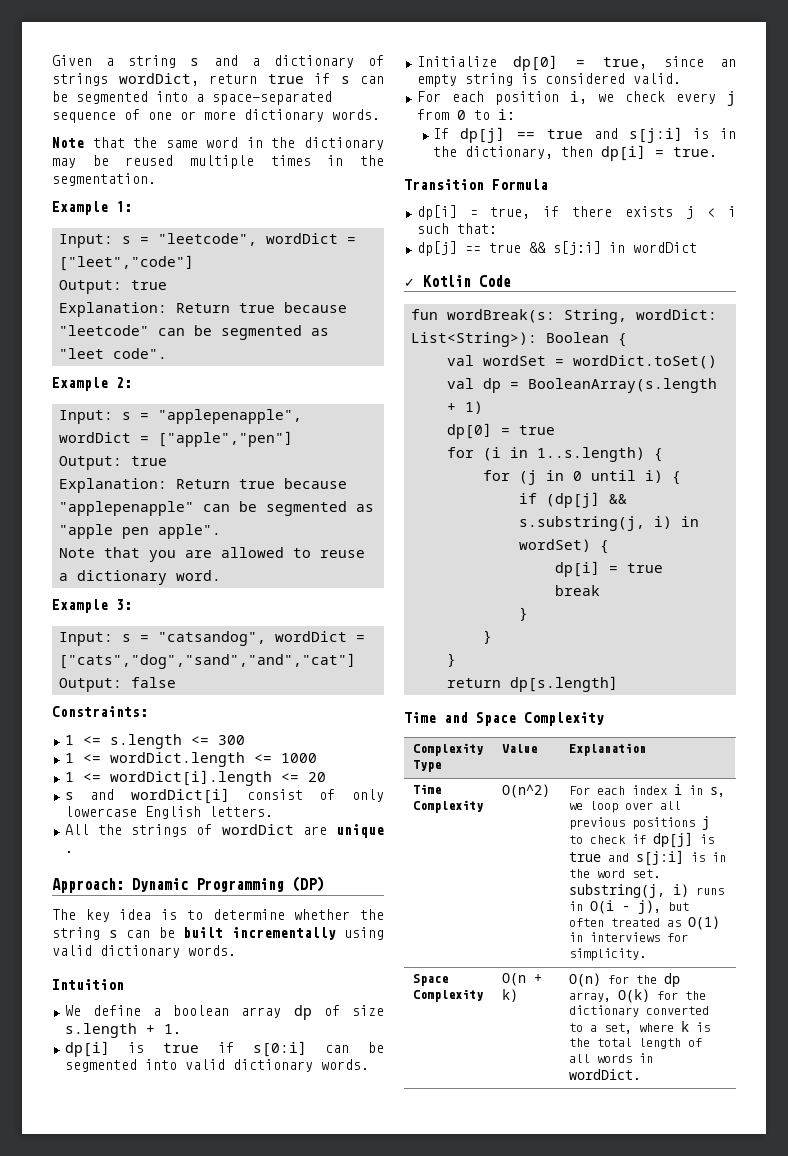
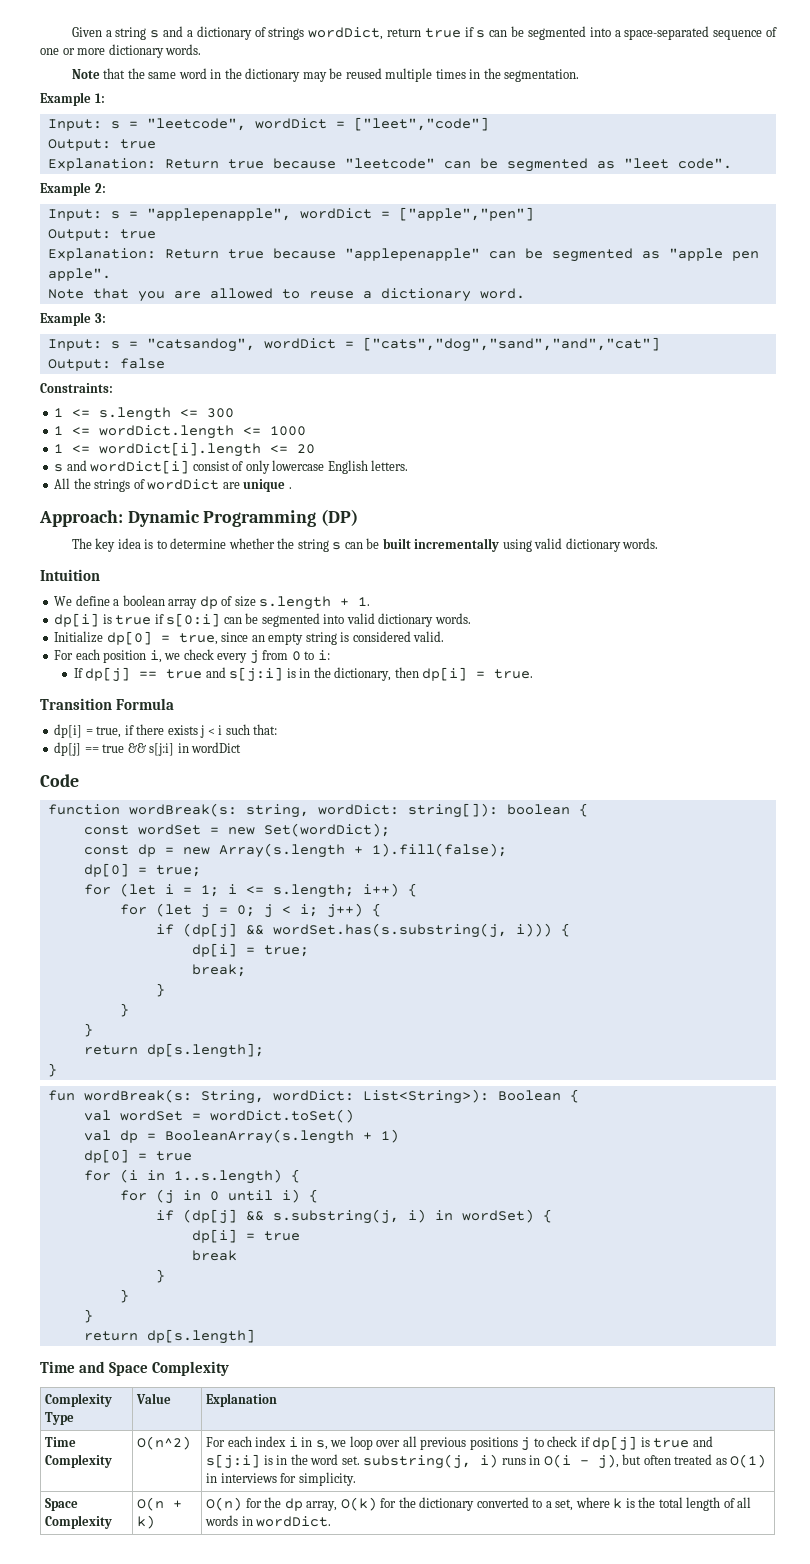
- ✓ Kotlin Code
+ Code
+ function wordBreak(s: string, wordDict: string[]): boolean {
+ const wordSet = new Set(wordDict);
+ const dp = new Array(s.length + 1).fill(false);
+ dp[0] = true;
+ for (let i = 1; i <= s.length; i++) {
+ for (let j = 0; j < i; j++) {
+ if (dp[j] && wordSet.has(s.substring(j, i))) {
+ dp[i] = true;
+ break;
+ }
+ }
+ }
+ return dp[s.length];
+ }

